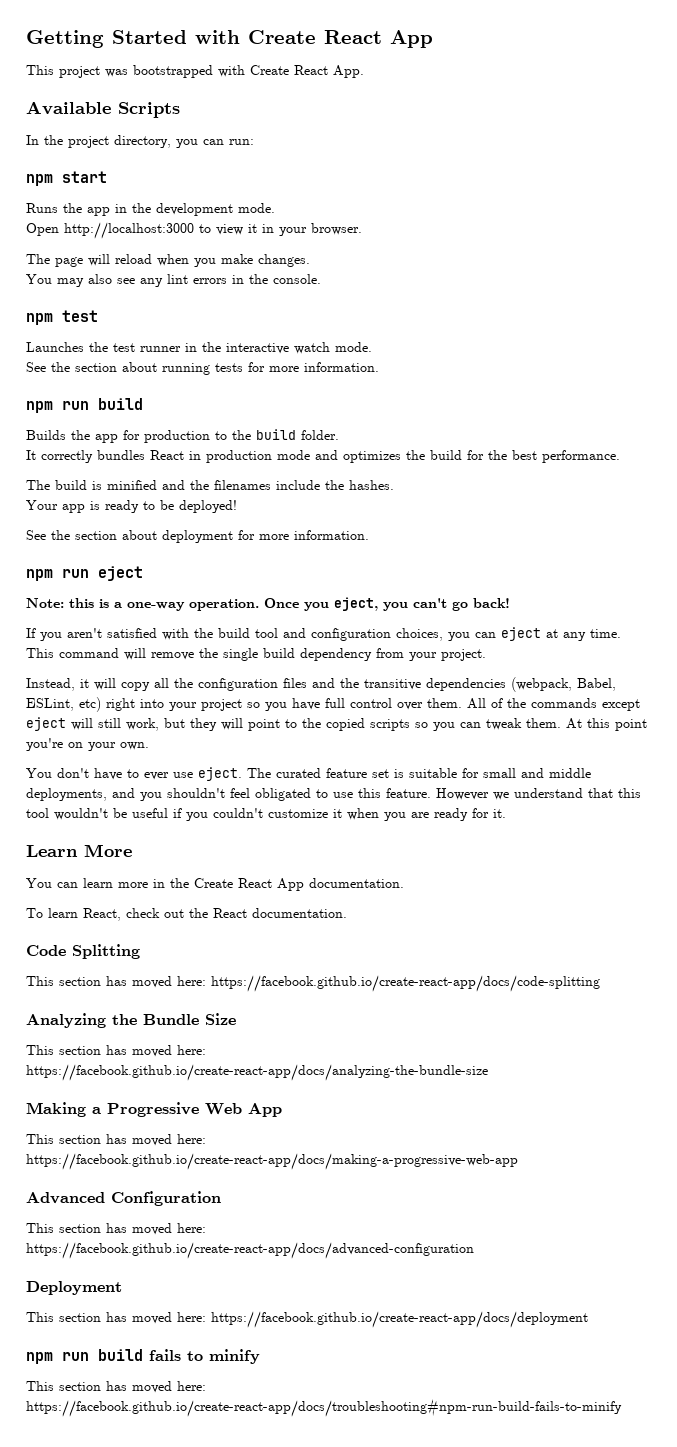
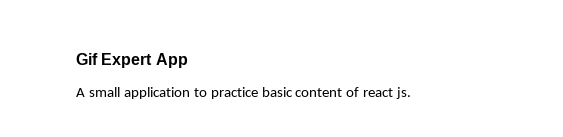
- Getting Started with Create React App
- This project was bootstrapped with Create React App.
- Available Scripts
- In the project directory, you can run:
- npm start
- Runs the app in the development mode.
- Open http://localhost:3000 to view it in your browser.
- The page will reload when you make changes.
- You may also see any lint errors in the console.
- npm test
- Launches the test runner in the interactive watch mode.
- See the section about running tests for more information.
- npm run build
- Builds the app for production to the build folder.
- It correctly bundles React in production mode and optimizes the build for the best performance.
- The build is minified and the filenames include the hashes.
- Your app is ready to be deployed!
- See the section about deployment for more information.
- npm run eject
- Note: this is a one-way operation. Once you eject, you can't go back!
- If you aren't satisfied with the build tool and configuration choices, you can eject at any time. This command will remove the single build dependency from your project.
- Instead, it will copy all the configuration files and the transitive dependencies (webpack, Babel, ESLint, etc) right into your project so you have full control over them. All of the commands except eject will still work, but they will point to the copied scripts so you can tweak them. At this point you're on your own.
- You don't have to ever use eject. The curated feature set is suitable for small and middle deployments, and you shouldn't feel obligated to use this feature. However we understand that this tool wouldn't be useful if you couldn't customize it when you are ready for it.
- Learn More
- You can learn more in the Create React App documentation.
- To learn React, check out the React documentation.
- Code Splitting
- This section has moved here: https://facebook.github.io/create-react-app/docs/code-splitting
- Analyzing the Bundle Size
- This section has moved here: https://facebook.github.io/create-react-app/docs/analyzing-the-bundle-size
- Making a Progressive Web App
- This section has moved here: https://facebook.github.io/create-react-app/docs/making-a-progressive-web-app
- Advanced Configuration
- This section has moved here: https://facebook.github.io/create-react-app/docs/advanced-configuration
- Deployment
- This section has moved here: https://facebook.github.io/create-react-app/docs/deployment
- npm run build fails to minify
- This section has moved here: https://facebook.github.io/create-react-app/docs/troubleshooting#npm-run-build-fails-to-minify
+ Gif Expert App
+ A small application to practice basic content of react js.

